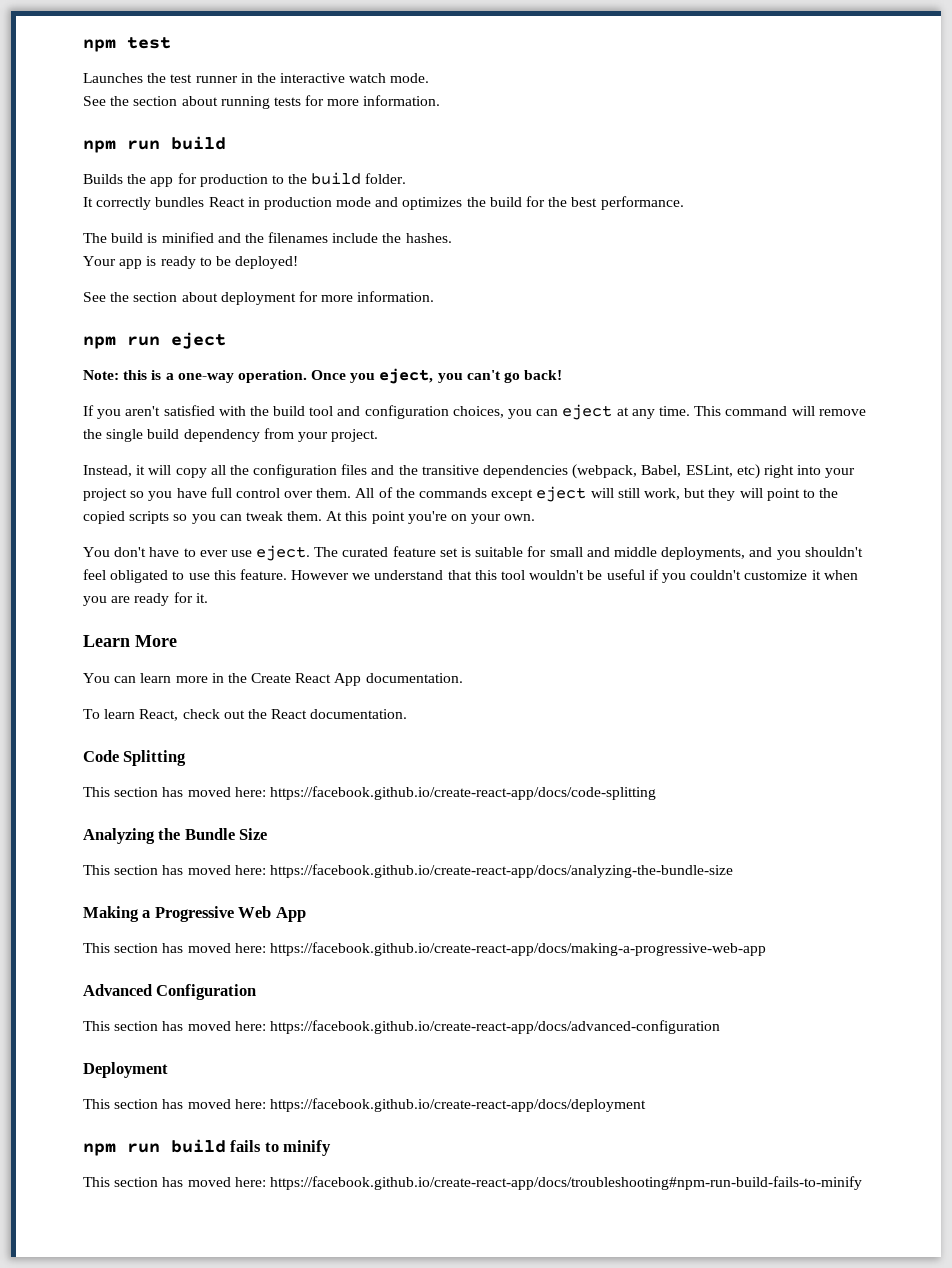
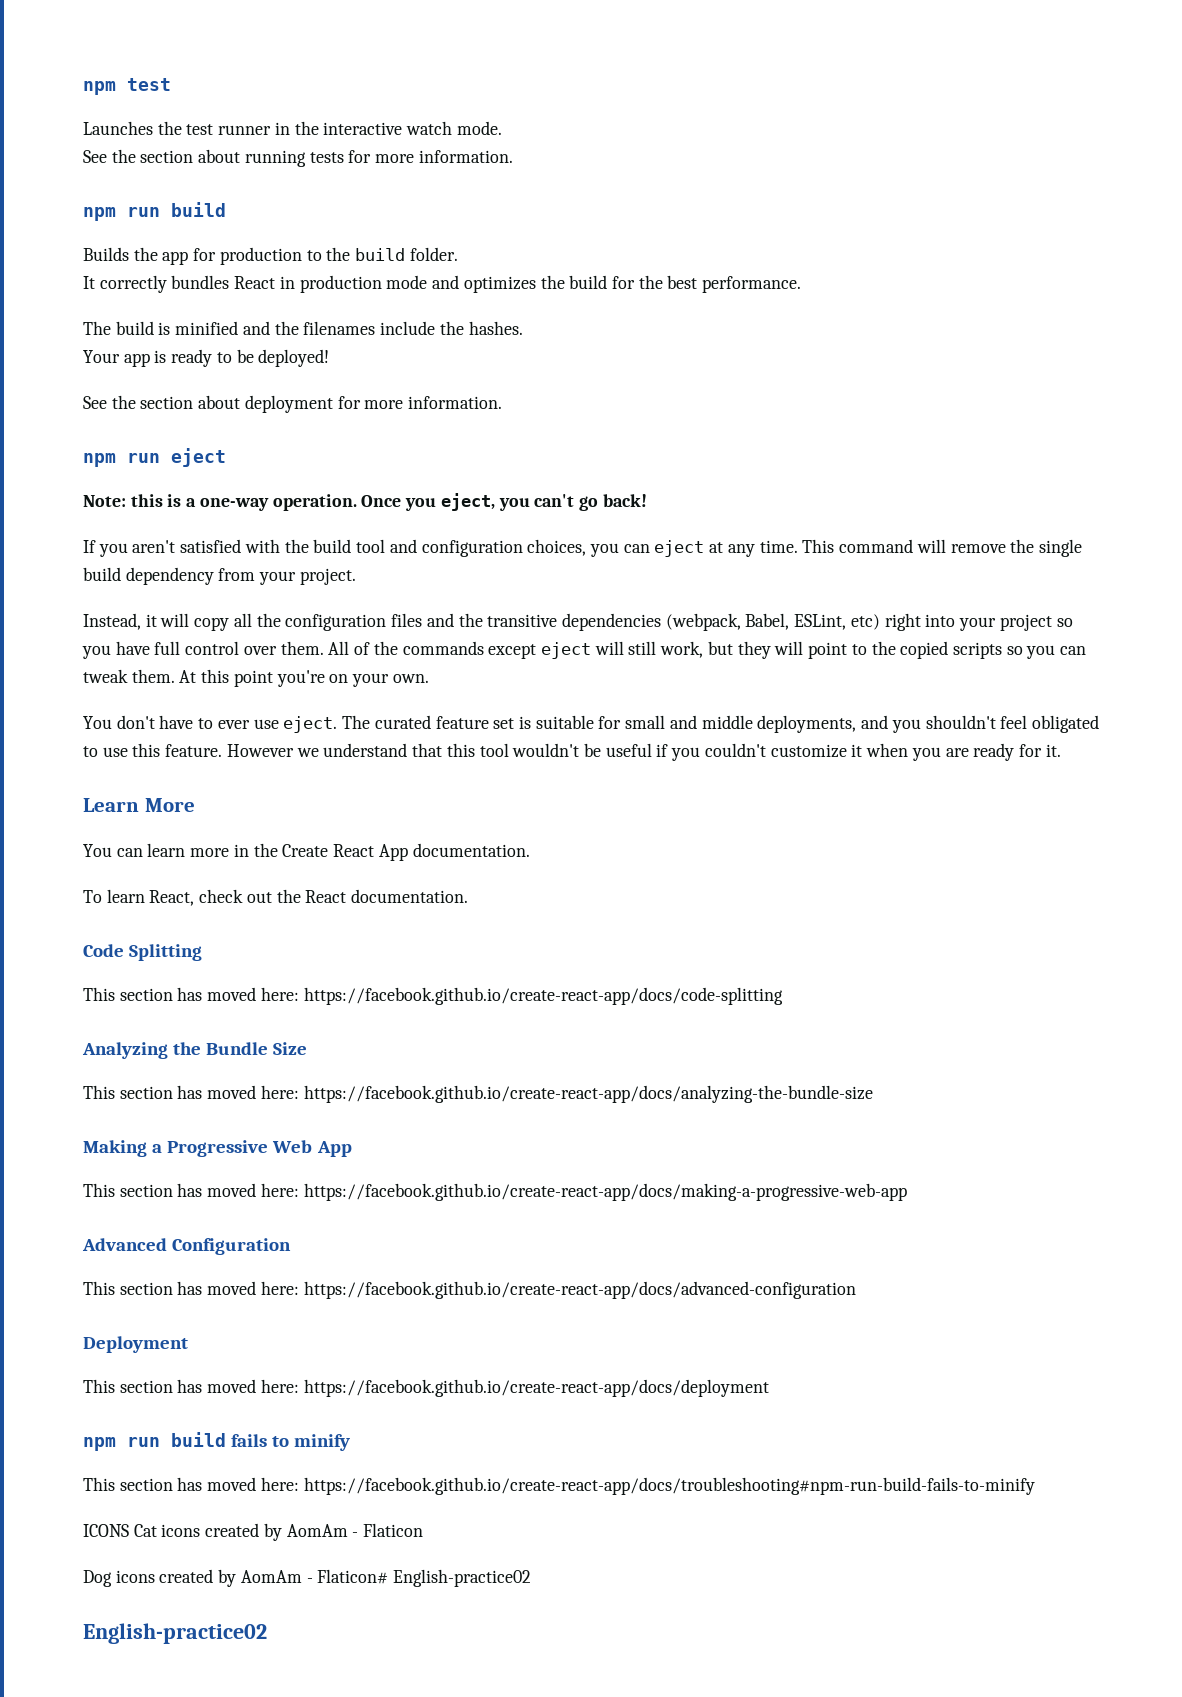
+ ICONS Cat icons created by AomAm - Flaticon
+ Dog icons created by AomAm - Flaticon# English-practice02
+ English-practice02

